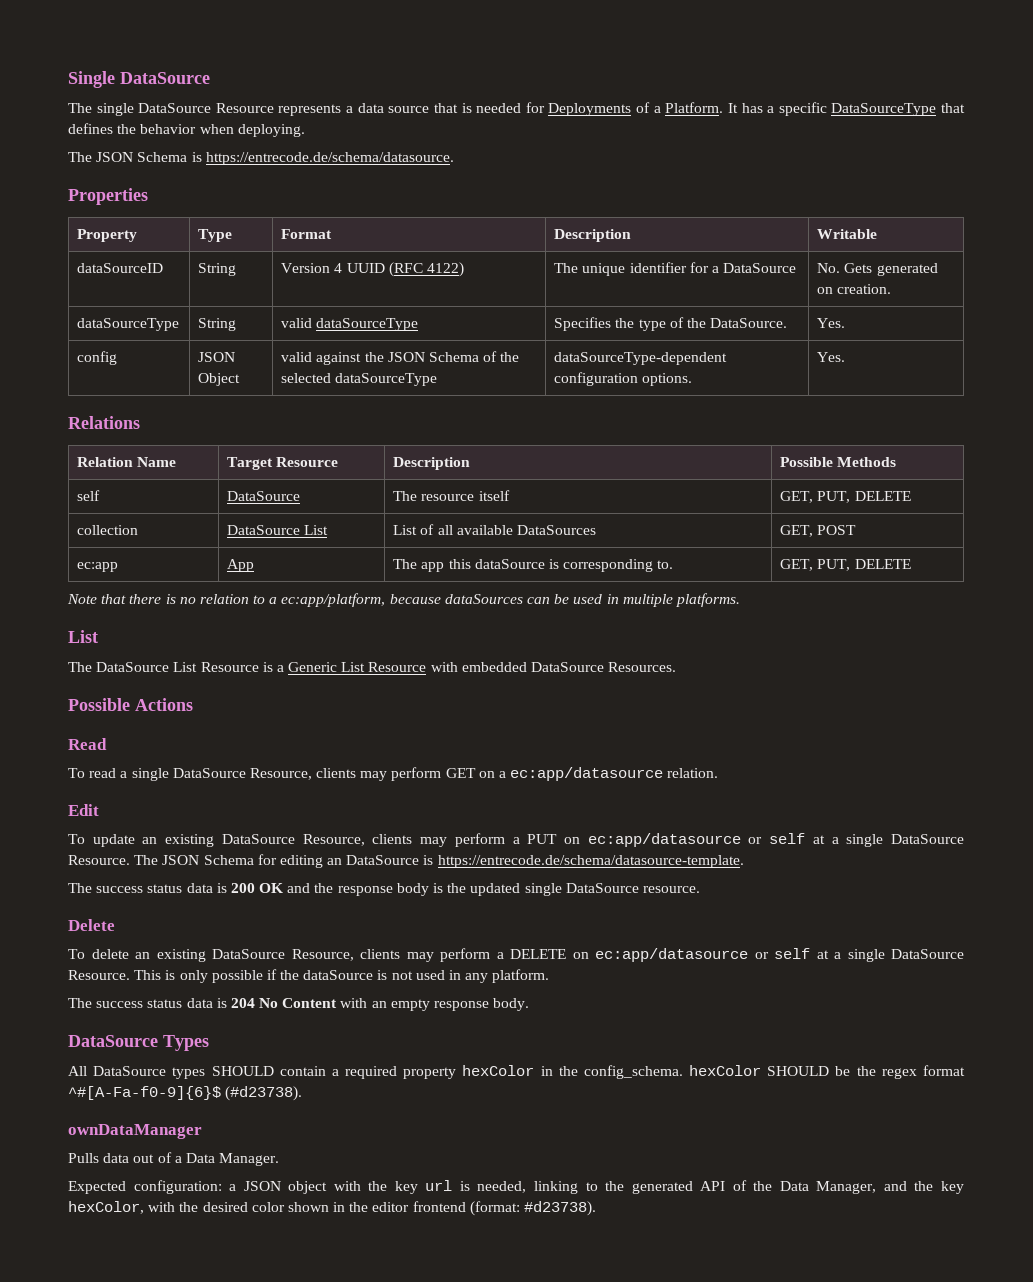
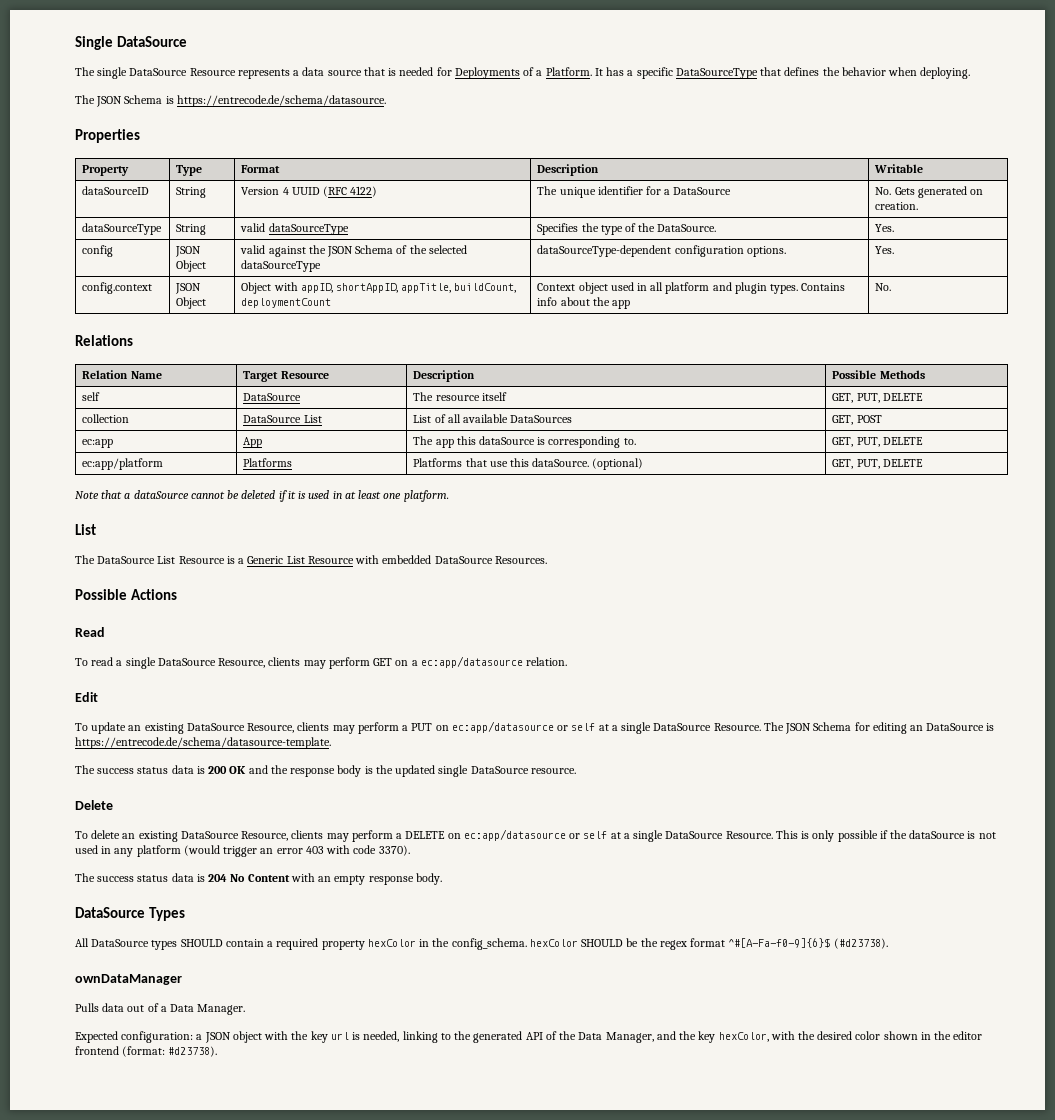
+ config.context | JSON Object | Object with appID, shortAppID, appTitle, buildCount, deploymentCount | Context object used in all platform and plugin types. Contains info about the app | No.
- Note that there is no relation to a ec:app/platform, because dataSources can be used in multiple platforms.
+ ec:app/platform | Platforms | Platforms that use this dataSource. (optional) | GET, PUT, DELETE
+ Note that a dataSource cannot be deleted if it is used in at least one platform.
- This is only possible if the dataSource is not used in any platform.
+ This is only possible if the dataSource is not used in any platform (would trigger an error 403 with code 3370).

